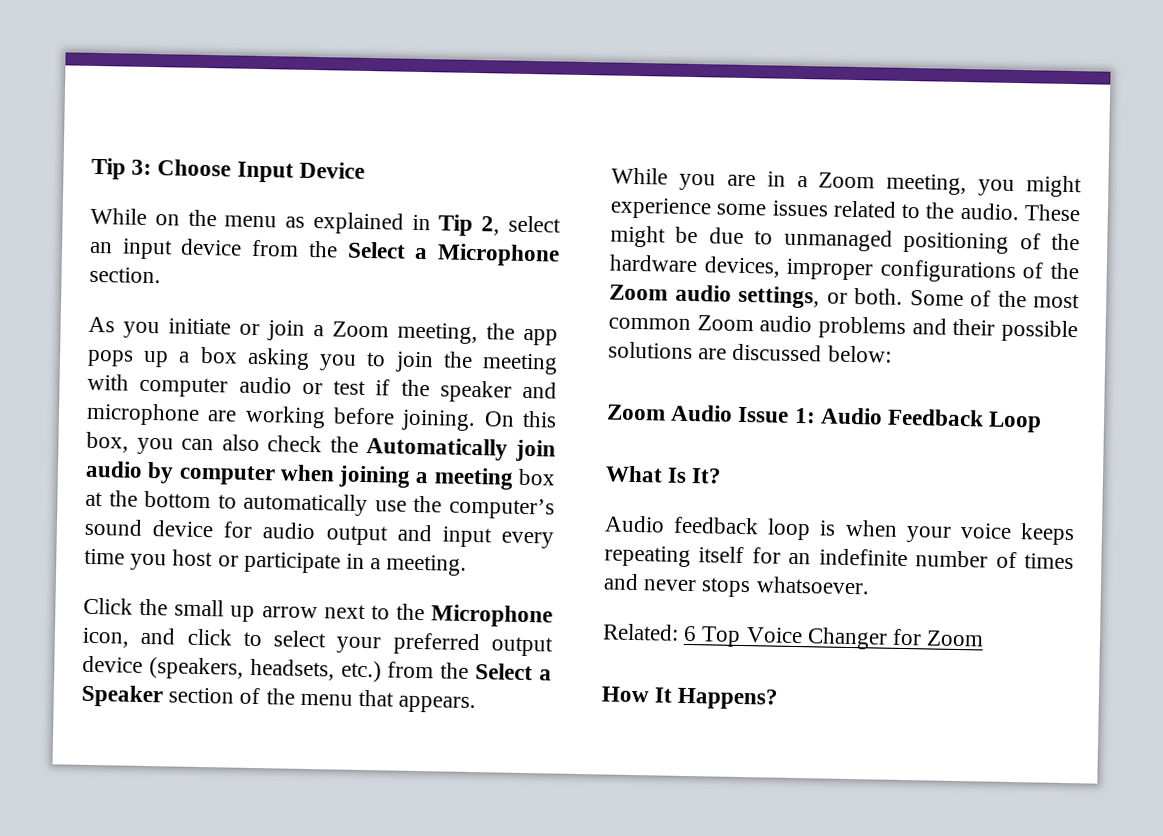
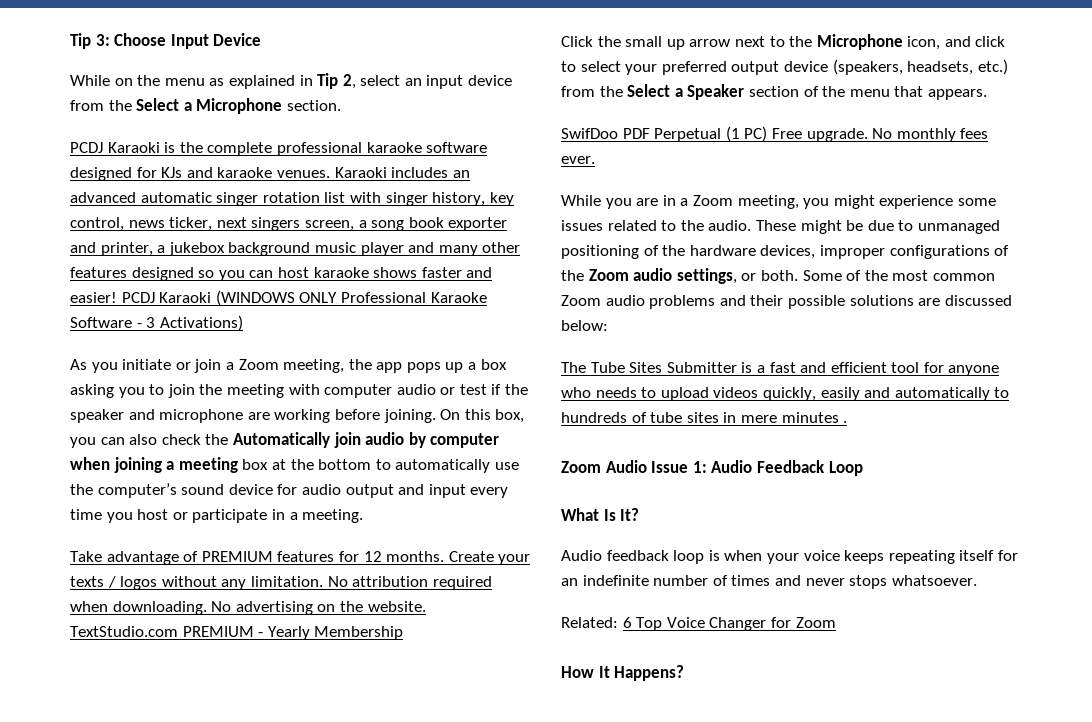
+ PCDJ Karaoki is the complete professional karaoke software designed for KJs and karaoke venues. Karaoki includes an advanced automatic singer rotation list with singer history, key control, news ticker, next singers screen, a song book exporter and printer, a jukebox background music player and many other features designed so you can host karaoke shows faster and easier! PCDJ Karaoki (WINDOWS ONLY Professional Karaoke Software - 3 Activations)
+ Take advantage of PREMIUM features for 12 months. Create your texts / logos without any limitation. No attribution required when downloading. No advertising on the website. TextStudio.com PREMIUM - Yearly Membership
+ SwifDoo PDF Perpetual (1 PC) Free upgrade. No monthly fees ever.
+ The Tube Sites Submitter is a fast and efficient tool for anyone who needs to upload videos quickly, easily and automatically to hundreds of tube sites in mere minutes .

